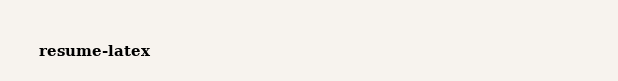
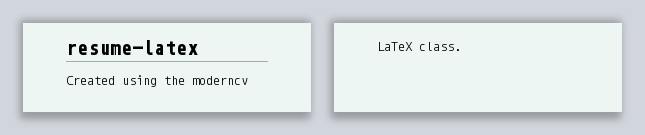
+ Created using the moderncv LaTeX class.

